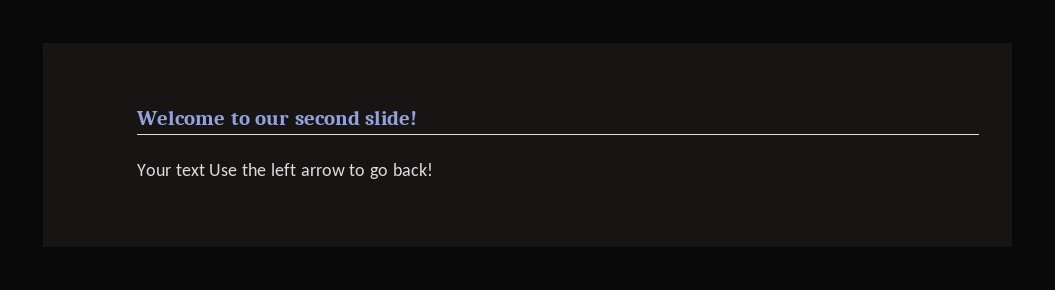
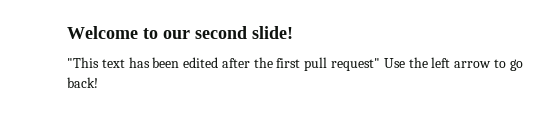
- Your text Use the left arrow to go back!
+ "This text has been edited after the first pull request" Use the left arrow to go back!

